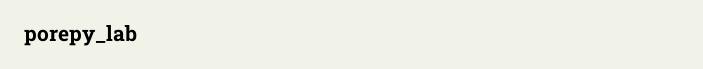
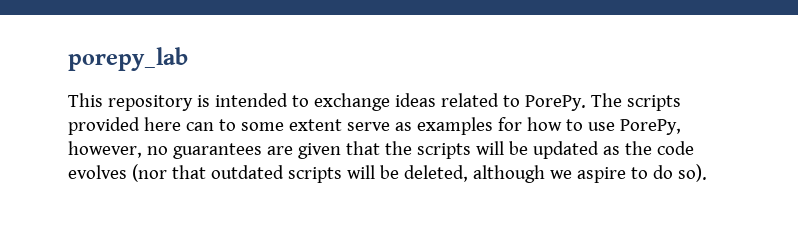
+ This repository is intended to exchange ideas related to PorePy. The scripts provided here can to some extent serve as examples for how to use PorePy, however, no guarantees are given that the scripts will be updated as the code evolves (nor that outdated scripts will be deleted, although we aspire to do so).

